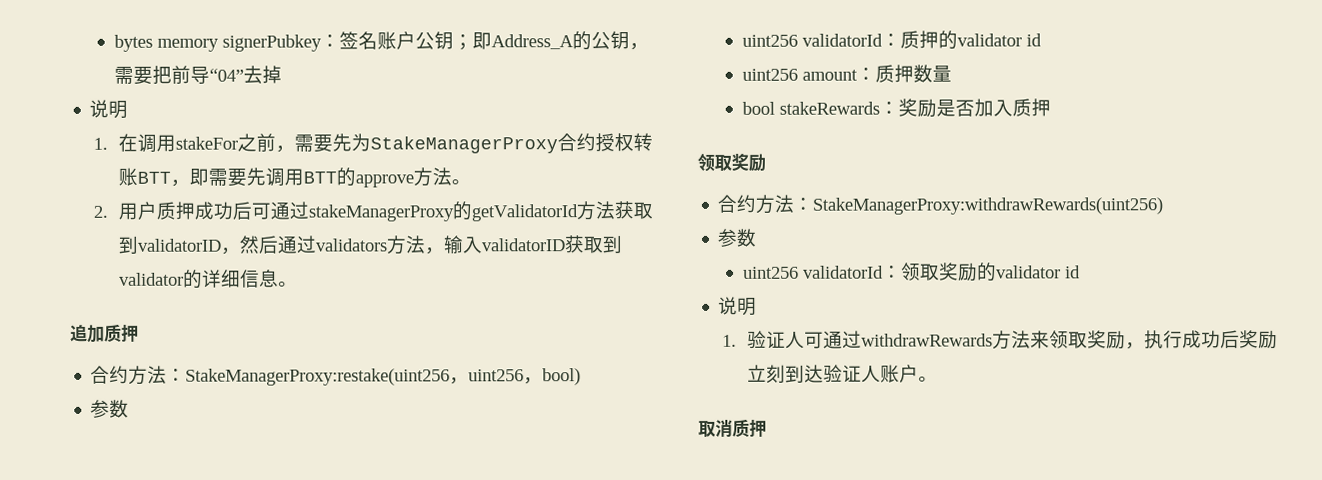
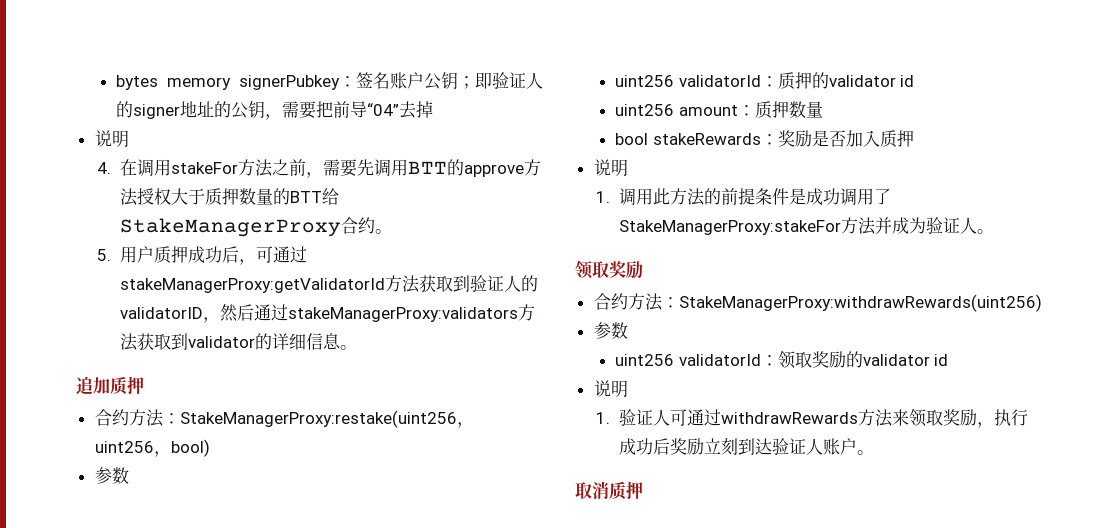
- bytes memory signerPubkey：签名账户公钥；即Address_A的公钥，需要把前导“04”去掉
+ bytes memory signerPubkey：签名账户公钥；即验证人的signer地址的公钥，需要把前导“04”去掉
- 1.在调用stakeFor之前，需要先为StakeManagerProxy合约授权转账BTT，即需要先调用BTT的approve方法。
- 2.用户质押成功后可通过stakeManagerProxy的getValidatorId方法获取到validatorID，然后通过validators方法，输入validatorID获取到validator的详细信息。
+ 4.在调用stakeFor方法之前，需要先调用BTT的approve方法授权大于质押数量的BTT给StakeManagerProxy合约。
+ 5.用户质押成功后，可通过stakeManagerProxy:getValidatorId方法获取到验证人的validatorID，然后通过stakeManagerProxy:validators方法获取到validator的详细信息。
  bool stakeRewards：奖励是否加入质押
+ 说明
+ 1.调用此方法的前提条件是成功调用了StakeManagerProxy:stakeFor方法并成为验证人。

